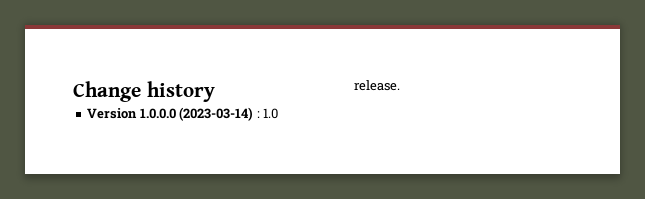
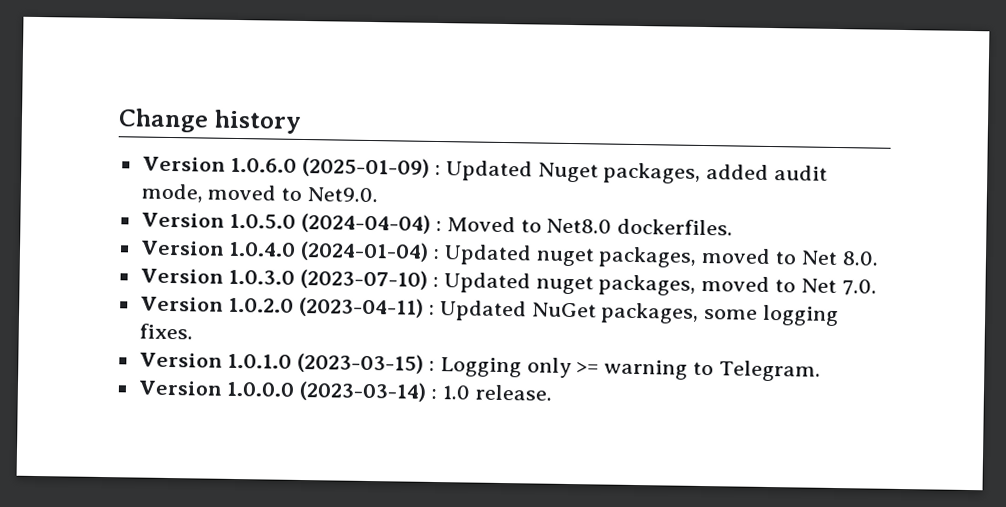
+ Version 1.0.6.0 (2025-01-09) : Updated Nuget packages, added audit mode, moved to Net9.0.
+ Version 1.0.5.0 (2024-04-04) : Moved to Net8.0 dockerfiles.
+ Version 1.0.4.0 (2024-01-04) : Updated nuget packages, moved to Net 8.0.
+ Version 1.0.3.0 (2023-07-10) : Updated nuget packages, moved to Net 7.0.
+ Version 1.0.2.0 (2023-04-11) : Updated NuGet packages, some logging fixes.
+ Version 1.0.1.0 (2023-03-15) : Logging only >= warning to Telegram.

